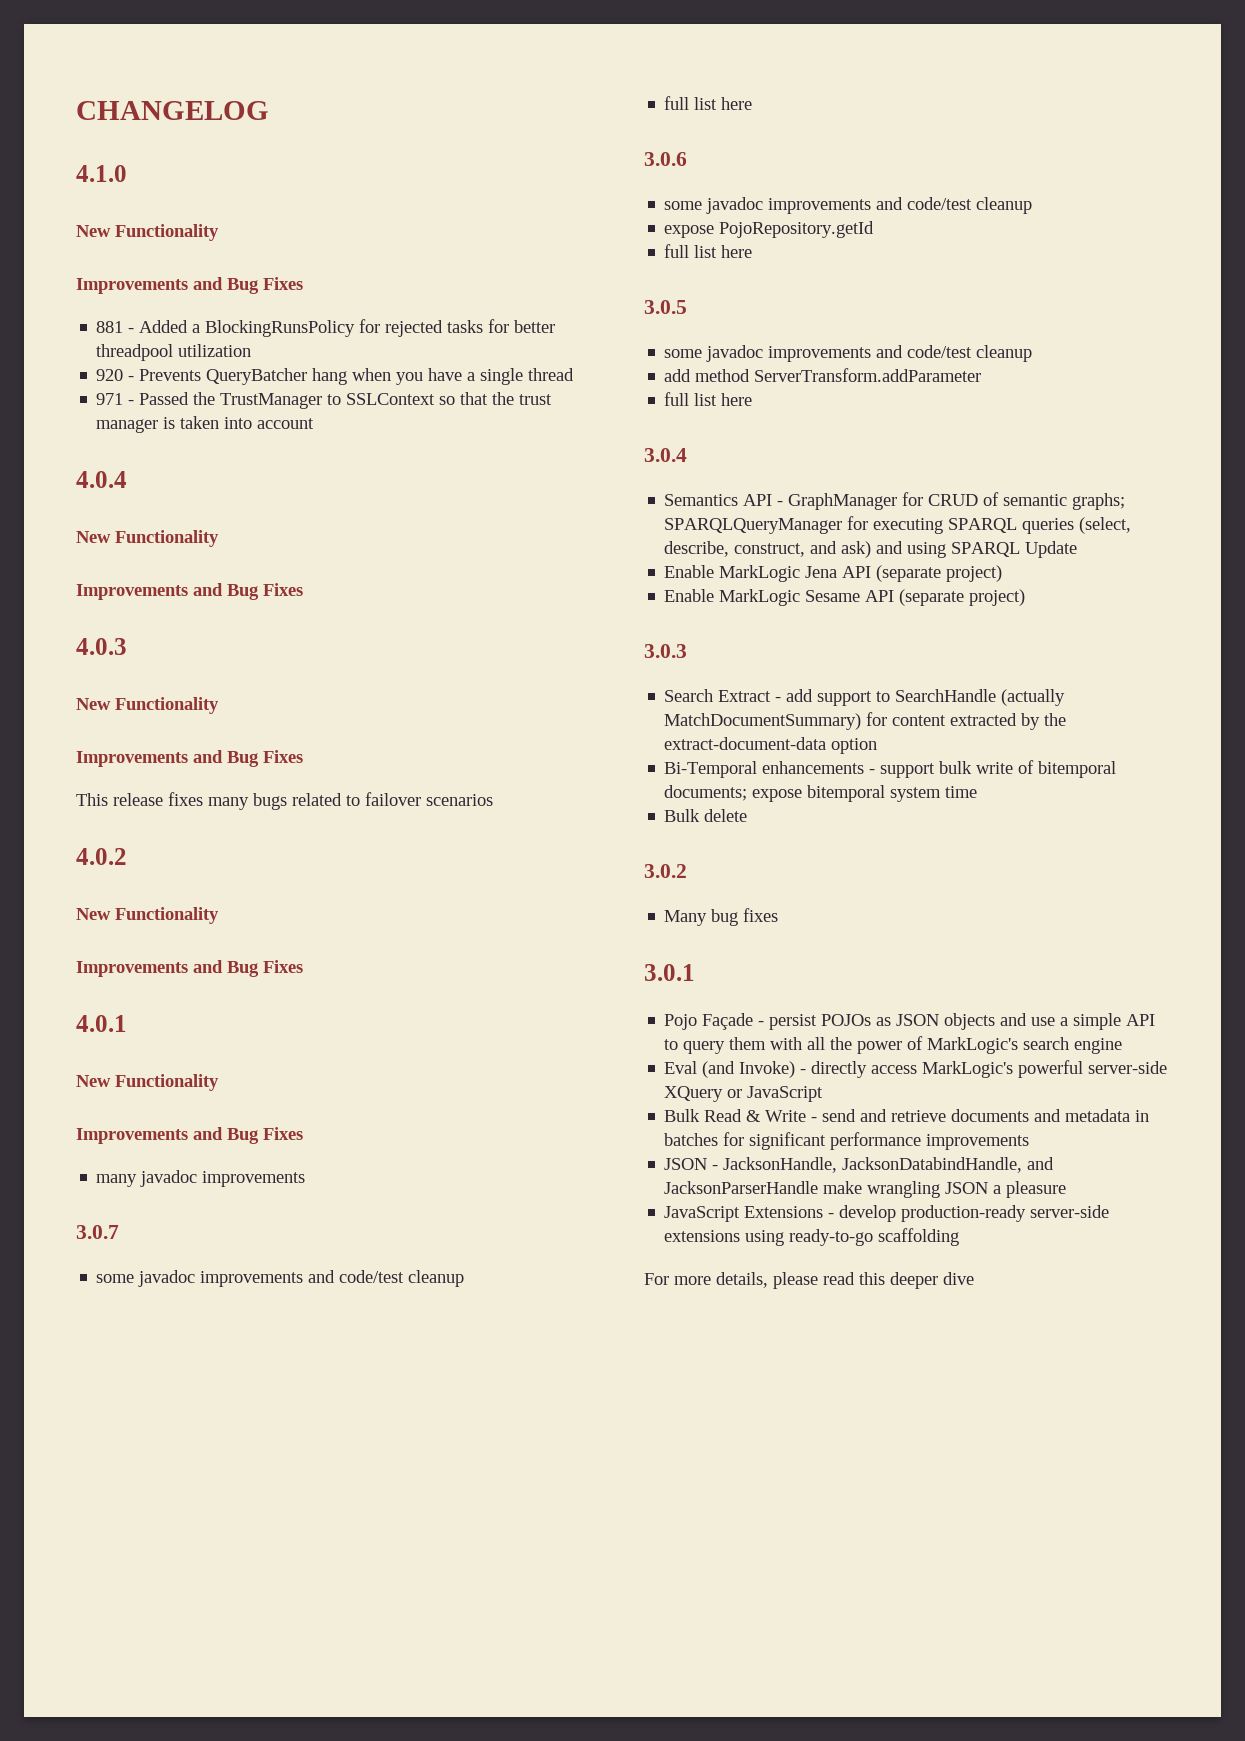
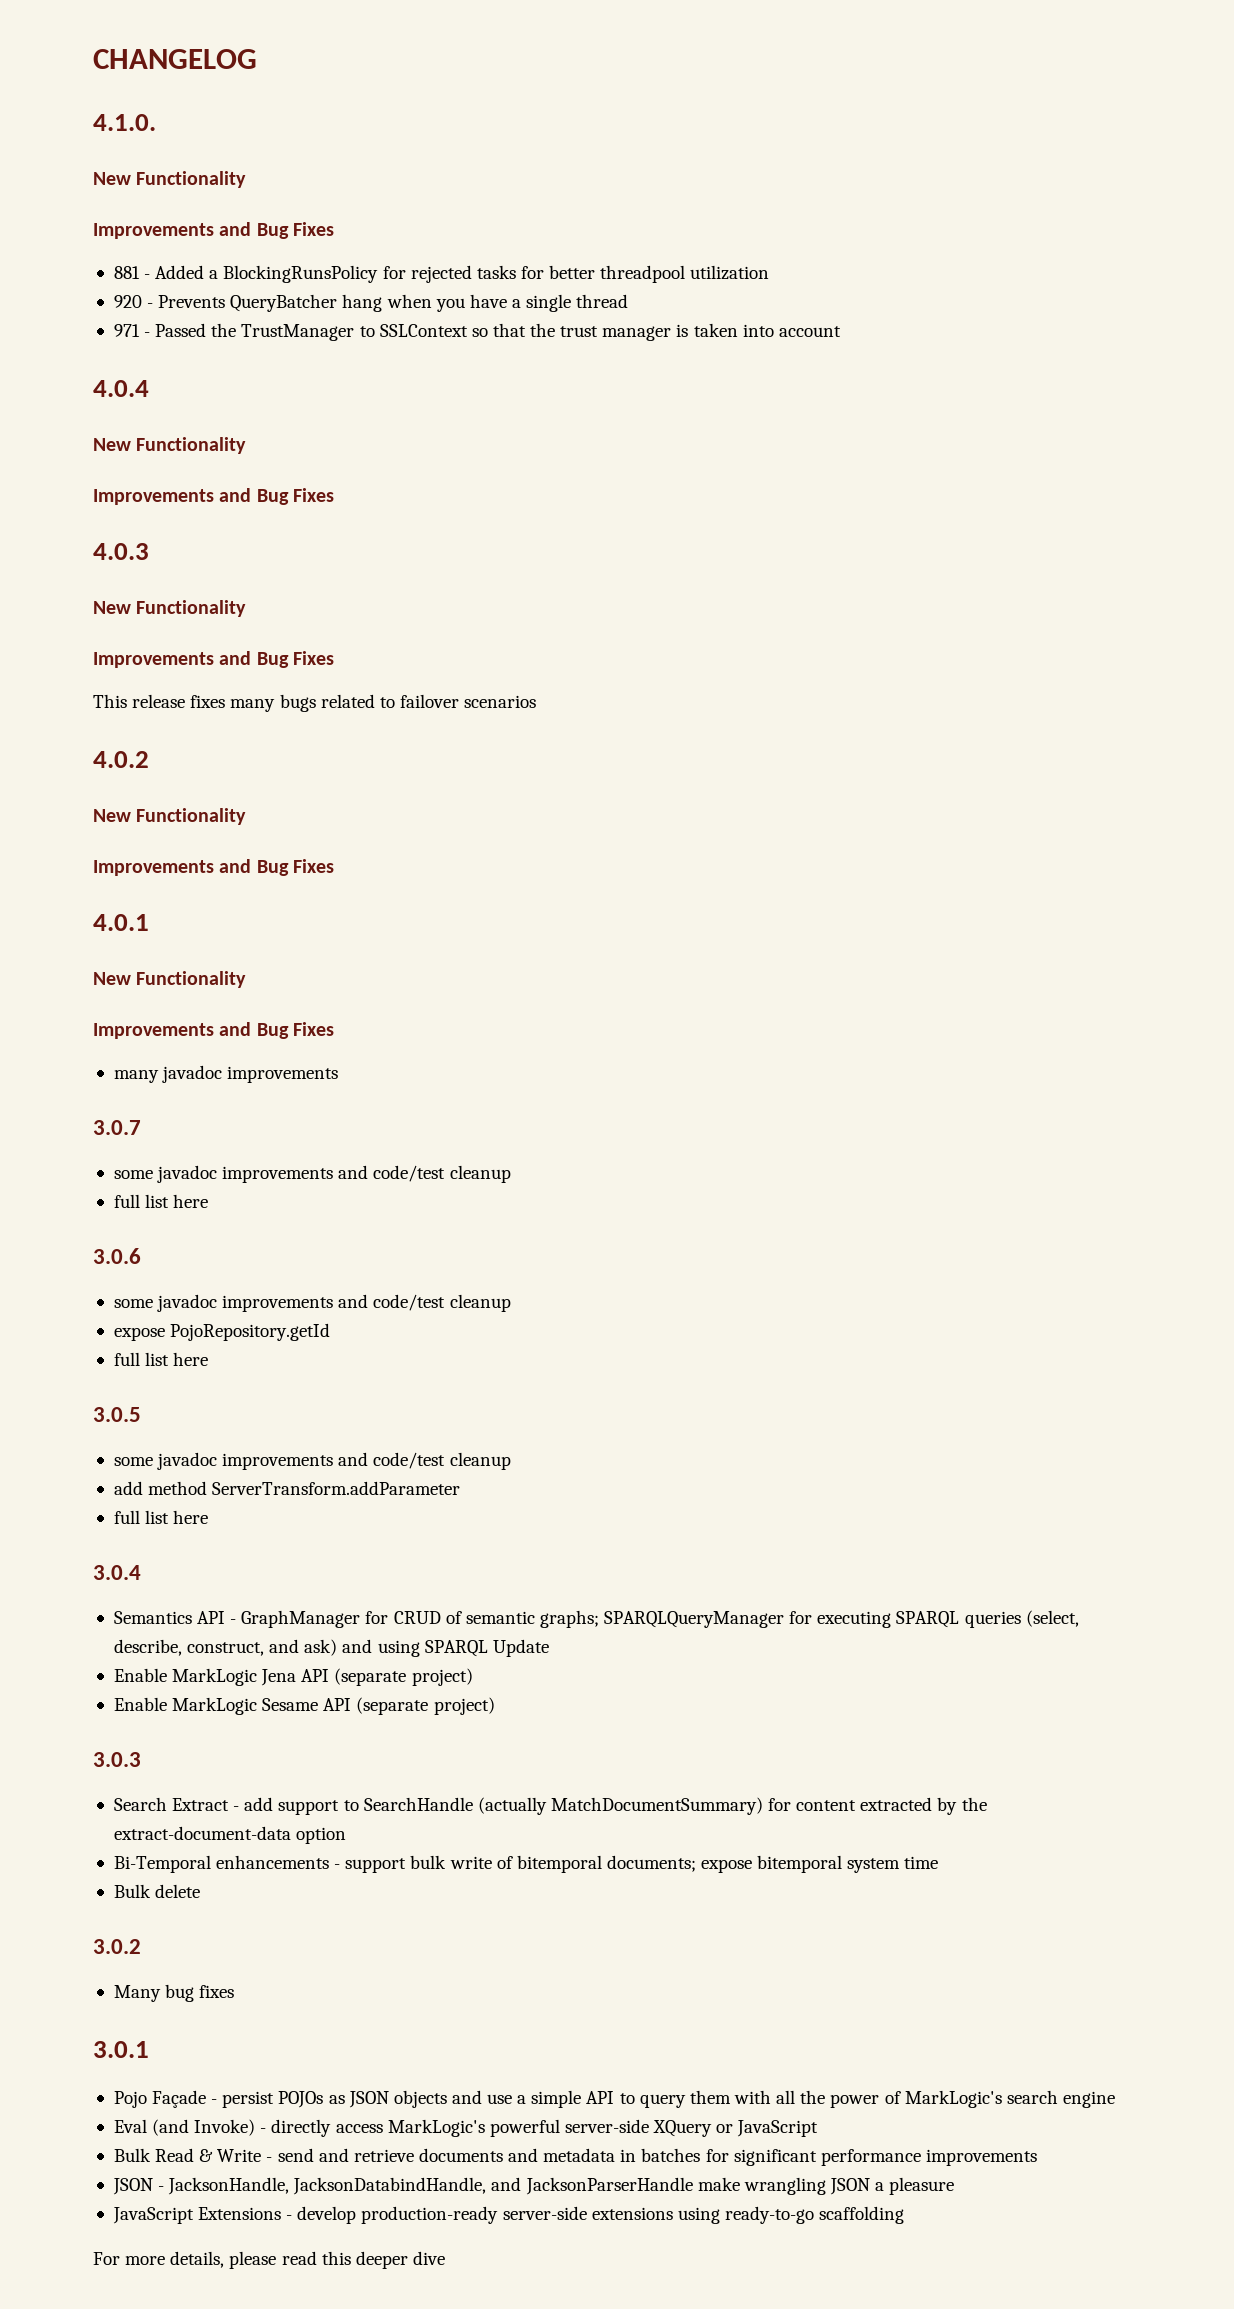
- 4.1.0
+ 4.1.0.

